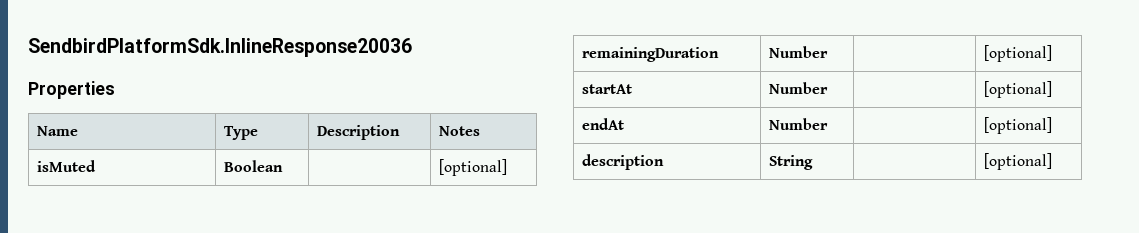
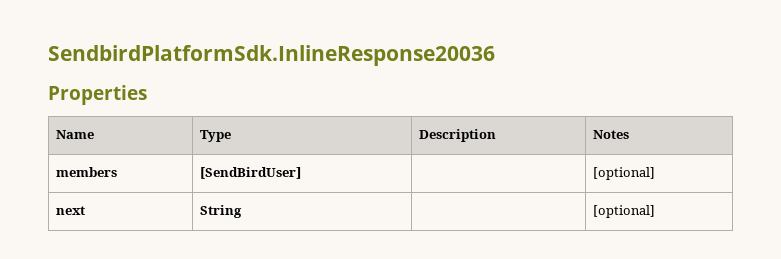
- isMuted | Boolean | | [optional]
- remainingDuration | Number | | [optional]
- startAt | Number | | [optional]
- endAt | Number | | [optional]
- description | String | | [optional]
+ members | [SendBirdUser] | | [optional]
+ next | String | | [optional]

